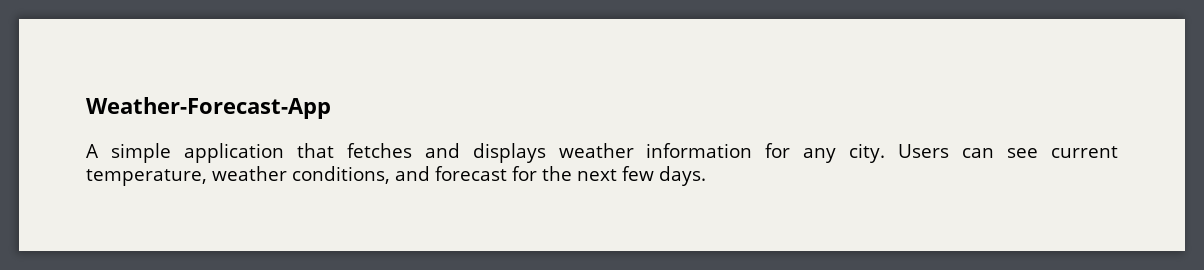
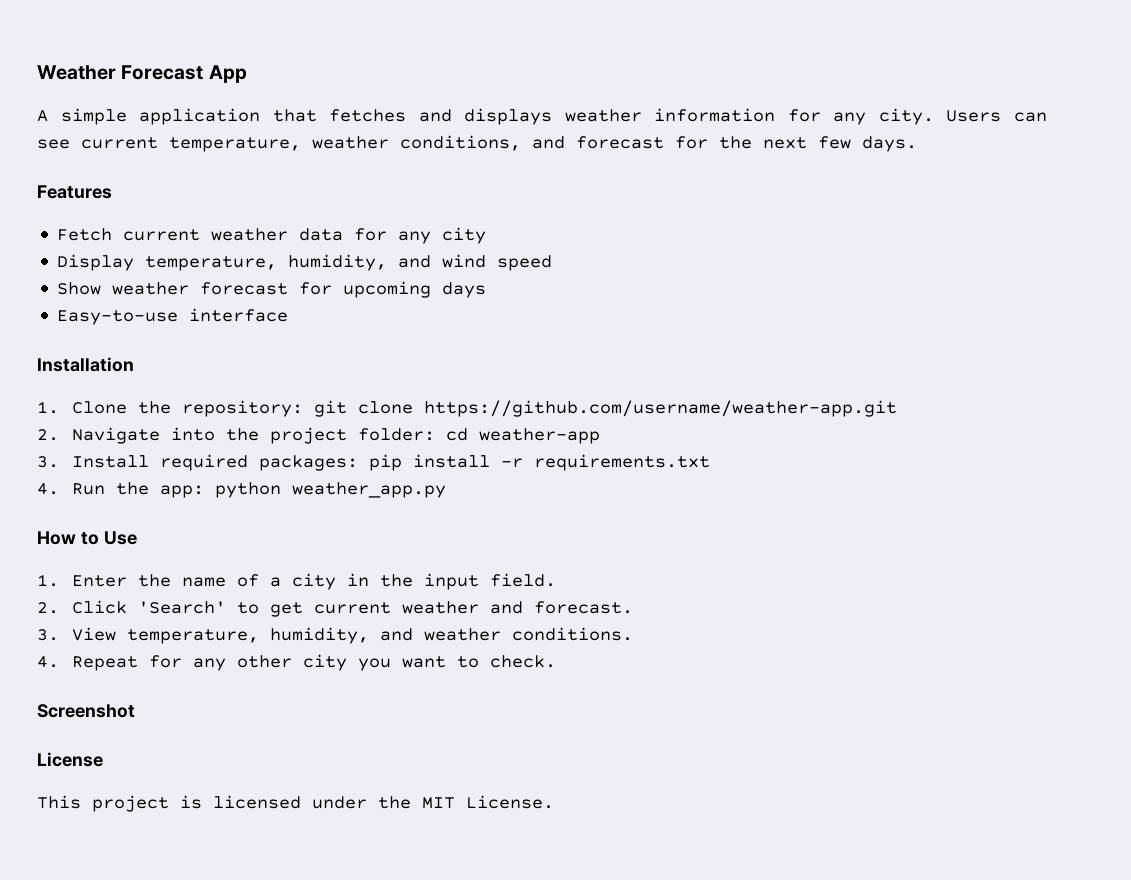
- Weather-Forecast-App
+ Weather Forecast App
+ Features
+ Fetch current weather data for any city
+ Display temperature, humidity, and wind speed
+ Show weather forecast for upcoming days
+ Easy-to-use interface
+ Installation
+ 1. Clone the repository: git clone https://github.com/username/weather-app.git
+ 2. Navigate into the project folder: cd weather-app
+ 3. Install required packages: pip install -r requirements.txt
+ 4. Run the app: python weather_app.py
+ How to Use
+ 1. Enter the name of a city in the input field.
+ 2. Click 'Search' to get current weather and forecast.
+ 3. View temperature, humidity, and weather conditions.
+ 4. Repeat for any other city you want to check.
+ Screenshot
+ License
+ This project is licensed under the MIT License.

